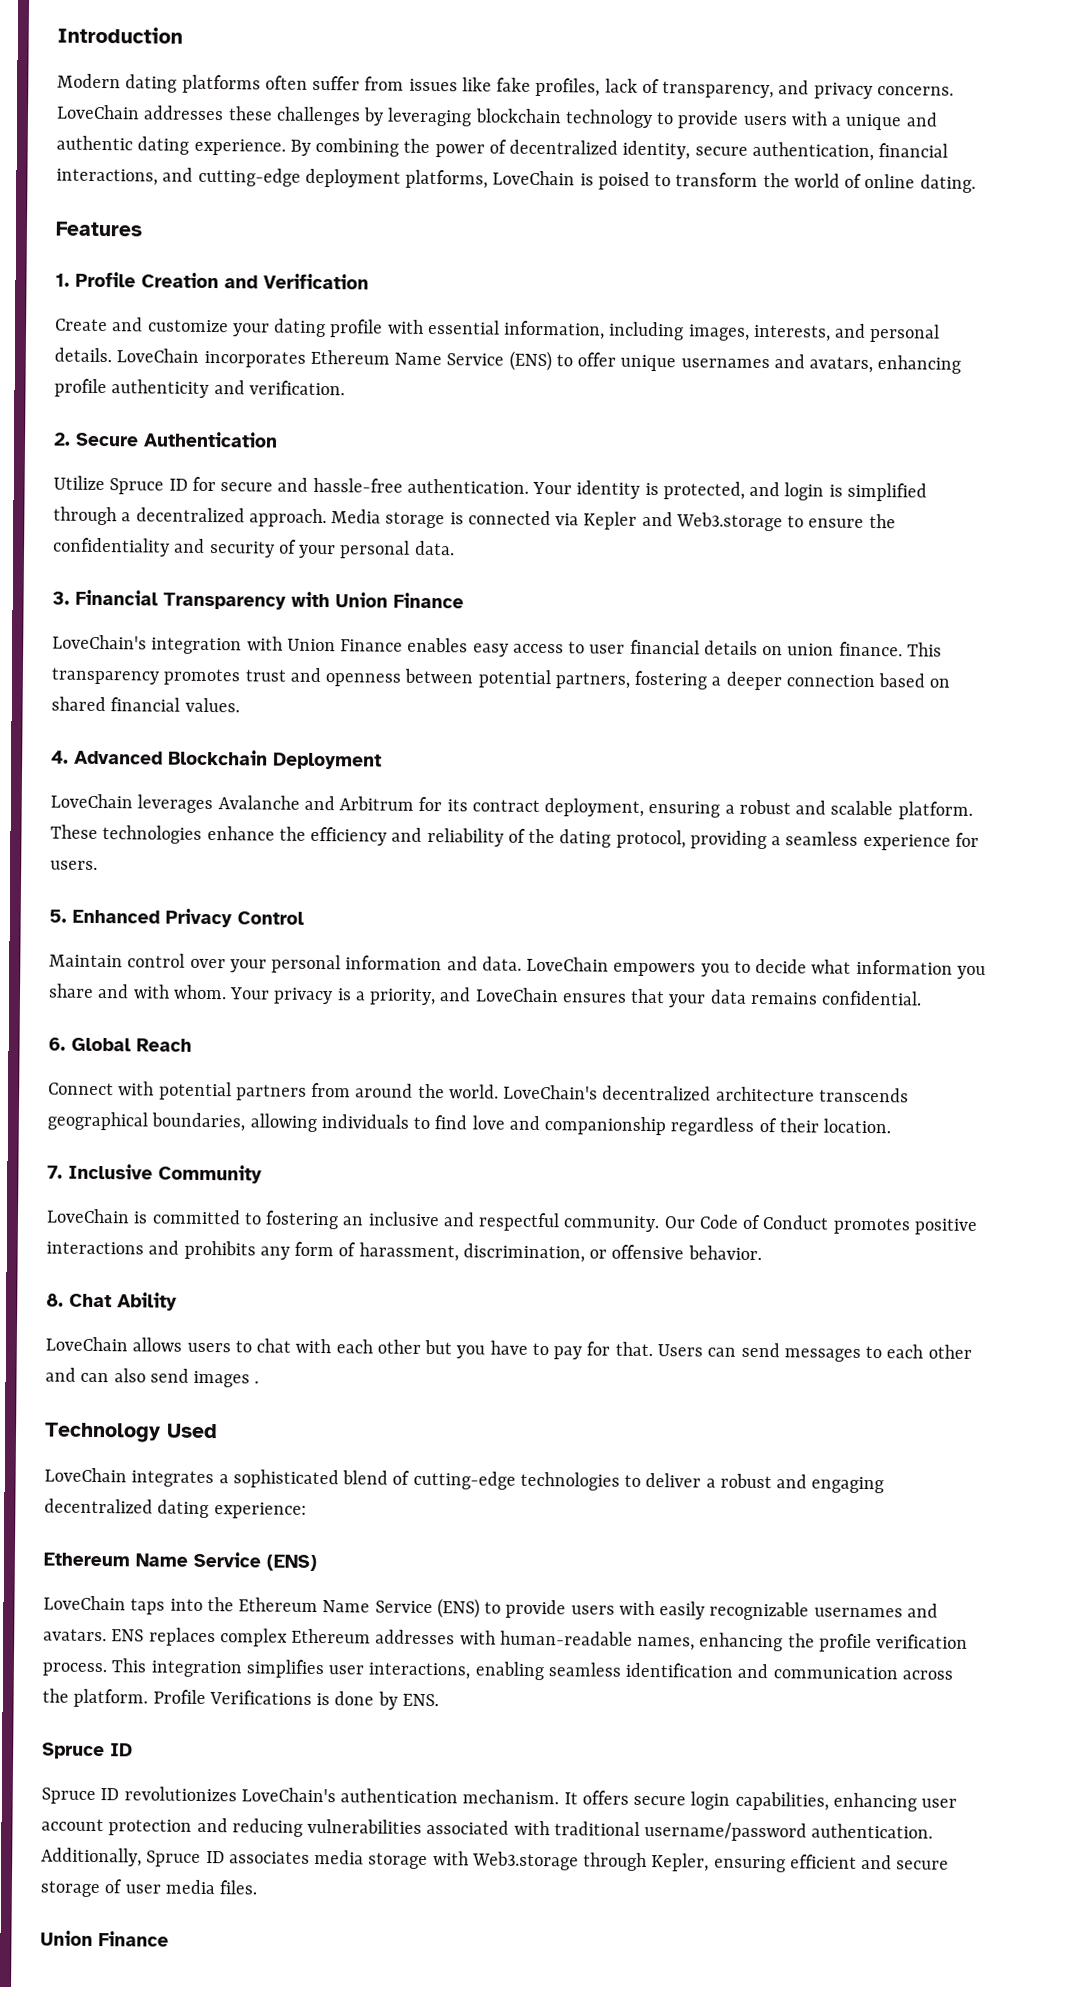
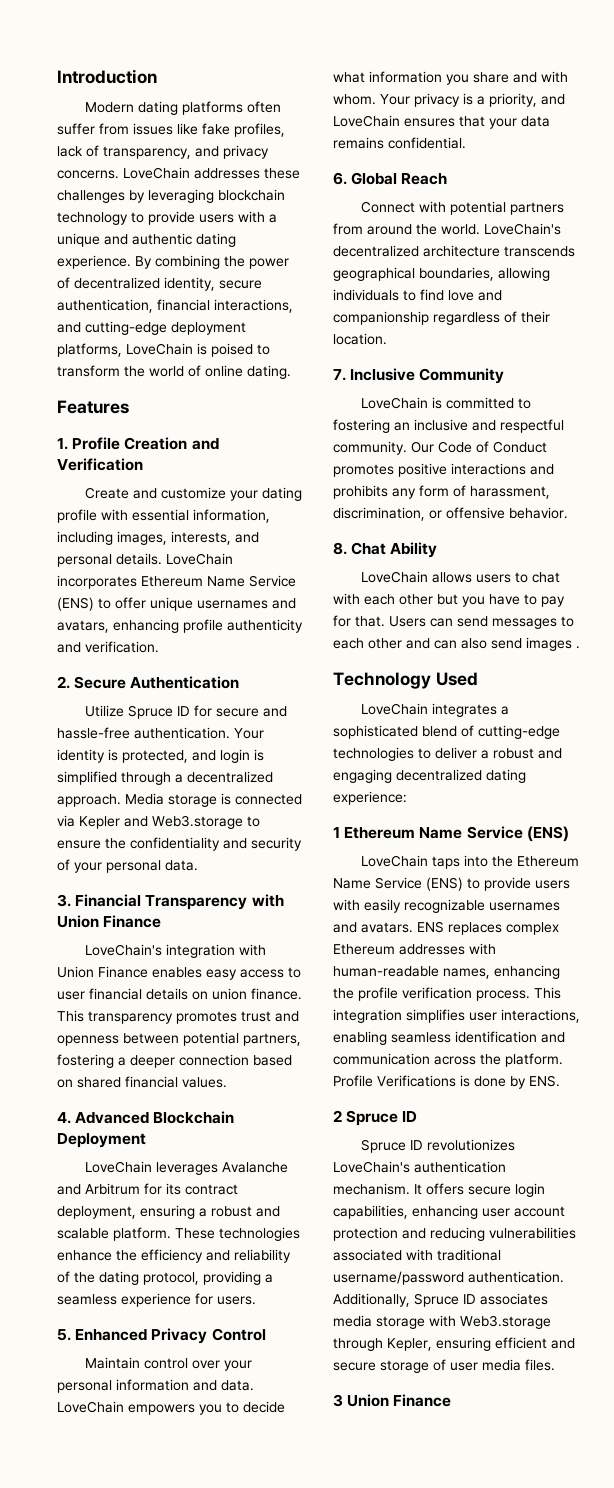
  LoveChain integrates a sophisticated blend of cutting-edge technologies to deliver a robust and engaging decentralized dating experience:
- Ethereum Name Service (ENS)
+ 1 Ethereum Name Service (ENS)
  Profile Verifications is done by ENS.
- Spruce ID
+ 2 Spruce ID
  Additionally, Spruce ID associates media storage with Web3.storage through Kepler, ensuring efficient and secure storage of user media files.
- Union Finance
+ 3 Union Finance

